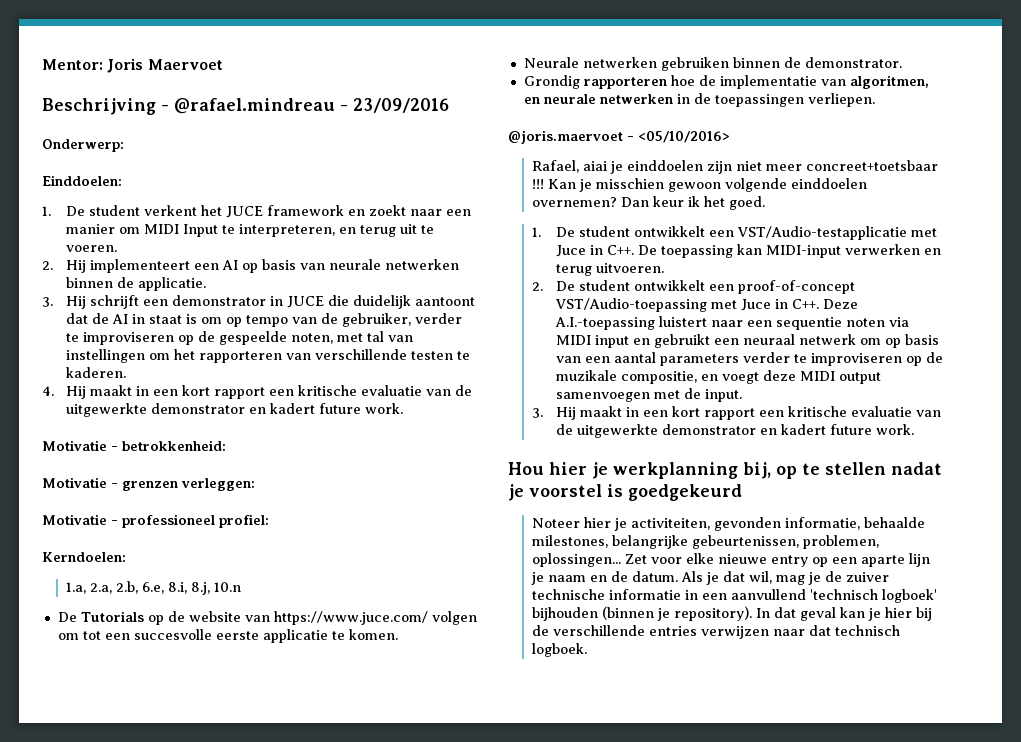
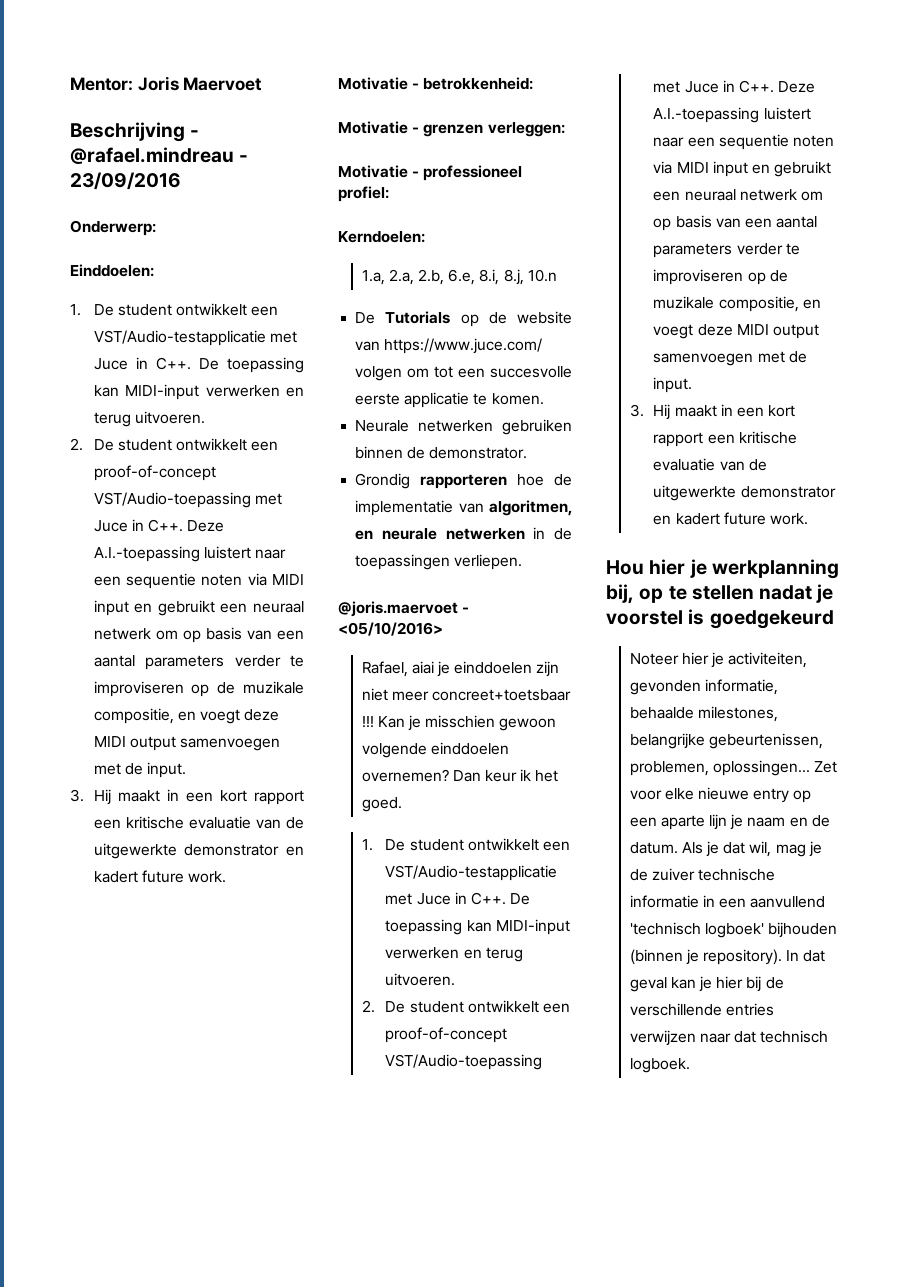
  Einddoelen:
- 1. De student verkent het JUCE framework en zoekt naar een manier om MIDI Input te interpreteren, en terug uit te voeren.
- 2. Hij implementeert een AI op basis van neurale netwerken binnen de applicatie.
- 3. Hij schrijft een demonstrator in JUCE die duidelijk aantoont dat de AI in staat is om op tempo van de gebruiker, verder te improviseren op de gespeelde noten, met tal van instellingen om het rapporteren van verschillende testen te kaderen.
- 4. Hij maakt in een kort rapport een kritische evaluatie van de uitgewerkte demonstrator en kadert future work.
+ 1. De student ontwikkelt een VST/Audio-testapplicatie met Juce in C++. De toepassing kan MIDI-input verwerken en terug uitvoeren.
+ 2. De student ontwikkelt een proof-of-concept VST/Audio-toepassing met Juce in C++. Deze A.I.-toepassing luistert naar een sequentie noten via MIDI input en gebruikt een neuraal netwerk om op basis van een aantal parameters verder te improviseren op de muzikale compositie, en voegt deze MIDI output samenvoegen met de input.
+ 3. Hij maakt in een kort rapport een kritische evaluatie van de uitgewerkte demonstrator en kadert future work.

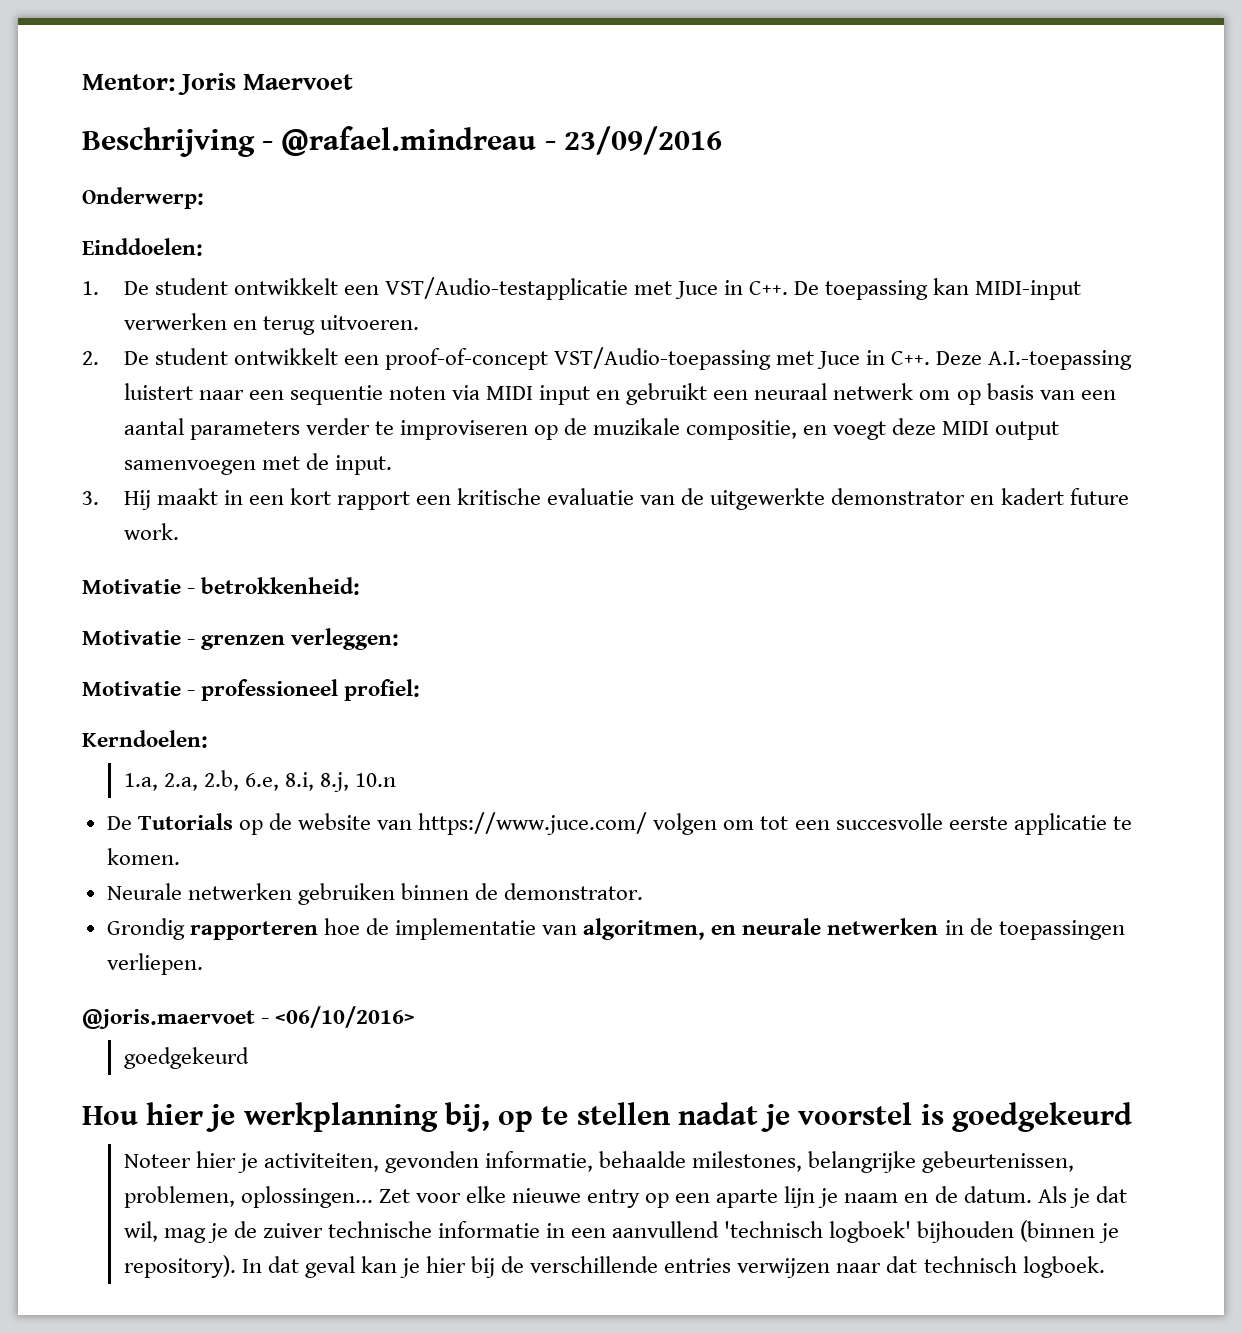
- @joris.maervoet - <05/10/2016>
- Rafael, aiai je einddoelen zijn niet meer concreet+toetsbaar !!! Kan je misschien gewoon volgende einddoelen overnemen? Dan keur ik het goed.
- 1. De student ontwikkelt een VST/Audio-testapplicatie met Juce in C++. De toepassing kan MIDI-input verwerken en terug uitvoeren.
- 2. De student ontwikkelt een proof-of-concept VST/Audio-toepassing met Juce in C++. Deze A.I.-toepassing luistert naar een sequentie noten via MIDI input en gebruikt een neuraal netwerk om op basis van een aantal parameters verder te improviseren op de muzikale compositie, en voegt deze MIDI output samenvoegen met de input.
- 3. Hij maakt in een kort rapport een kritische evaluatie van de uitgewerkte demonstrator en kadert future work.
+ @joris.maervoet - <06/10/2016>
+ goedgekeurd

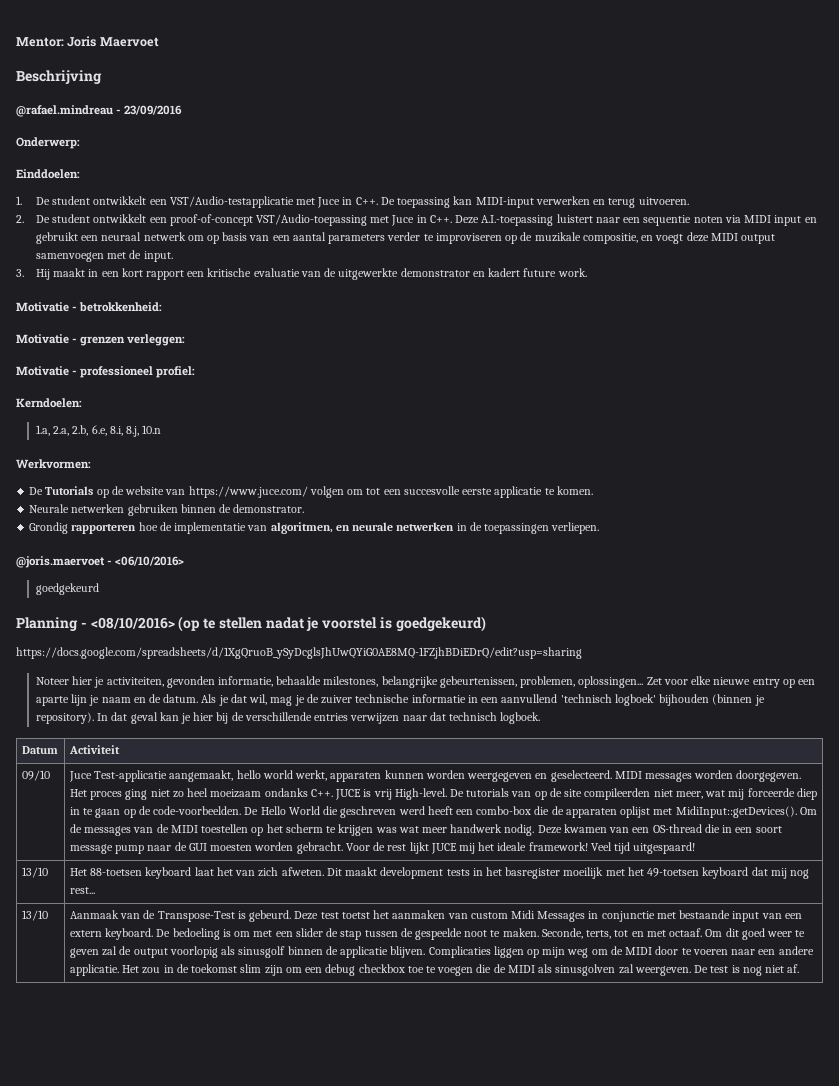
- Beschrijving - @rafael.mindreau - 23/09/2016
+ Beschrijving
+ @rafael.mindreau - 23/09/2016
+ Werkvormen:
- Hou hier je werkplanning bij, op te stellen nadat je voorstel is goedgekeurd
+ Planning - <08/10/2016> (op te stellen nadat je voorstel is goedgekeurd)
+ https://docs.google.com/spreadsheets/d/1XgQruoB_ySyDcglsJhUwQYiG0AE8MQ-1FZjhBDiEDrQ/edit?usp=sharing
+ Datum | Activiteit
+ 09/10 | Juce Test-applicatie aangemaakt, hello world werkt, apparaten kunnen worden weergegeven en geselecteerd. MIDI messages worden doorgegeven. Het proces ging niet zo heel moeizaam ondanks C++. JUCE is vrij High-level. De tutorials van op de site compileerden niet meer, wat mij forceerde diep in te gaan op de code-voorbeelden. De Hello World die geschreven werd heeft een combo-box die de apparaten oplijst met MidiInput::getDevices(). Om de messages van de MIDI toestellen op het scherm te krijgen was wat meer handwerk nodig. Deze kwamen van een OS-thread die in een soort message pump naar de GUI moesten worden gebracht. Voor de rest lijkt JUCE mij het ideale framework! Veel tijd uitgespaard!
+ 13/10 | Het 88-toetsen keyboard laat het van zich afweten. Dit maakt development tests in het basregister moeilijk met het 49-toetsen keyboard dat mij nog rest...
+ 13/10 | Aanmaak van de Transpose-Test is gebeurd. Deze test toetst het aanmaken van custom Midi Messages in conjunctie met bestaande input van een extern keyboard. De bedoeling is om met een slider de stap tussen de gespeelde noot te maken. Seconde, terts, tot en met octaaf. Om dit goed weer te geven zal de output voorlopig als sinusgolf binnen de applicatie blijven. Complicaties liggen op mijn weg om de MIDI door te voeren naar een andere applicatie. Het zou in de toekomst slim zijn om een debug checkbox toe te voegen die de MIDI als sinusgolven zal weergeven. De test is nog niet af.

